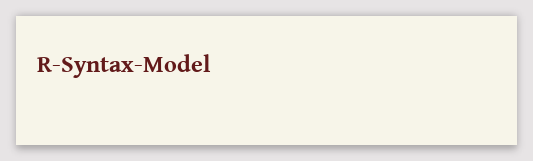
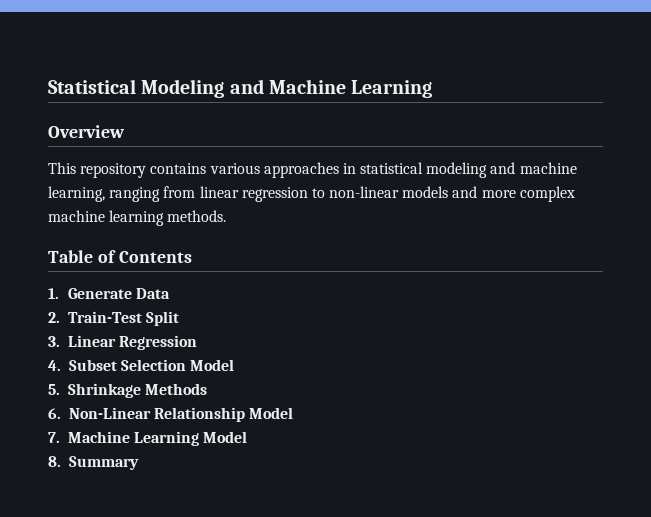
- R-Syntax-Model
+ Statistical Modeling and Machine Learning
+ Overview
+ This repository contains various approaches in statistical modeling and machine learning, ranging from linear regression to non-linear models and more complex machine learning methods.
+ Table of Contents
+ 1. Generate Data
+ 2. Train-Test Split
+ 3. Linear Regression
+ 4. Subset Selection Model
+ 5. Shrinkage Methods
+ 6. Non-Linear Relationship Model
+ 7. Machine Learning Model
+ 8. Summary

